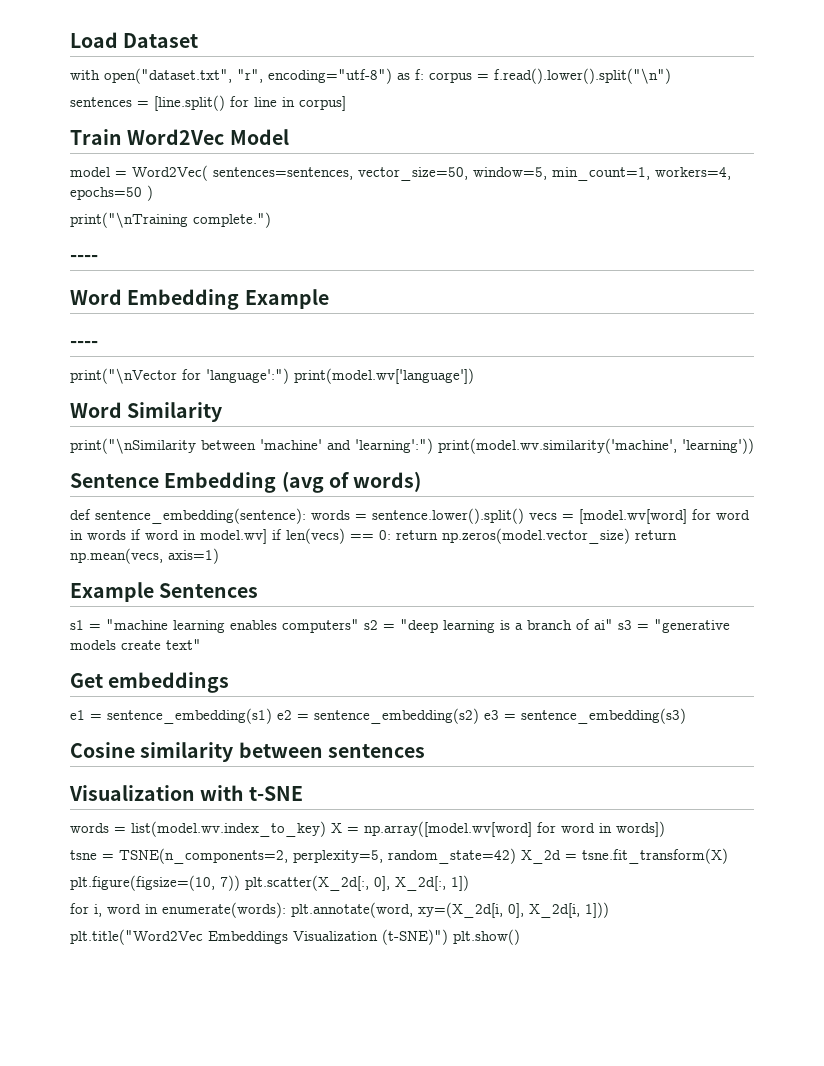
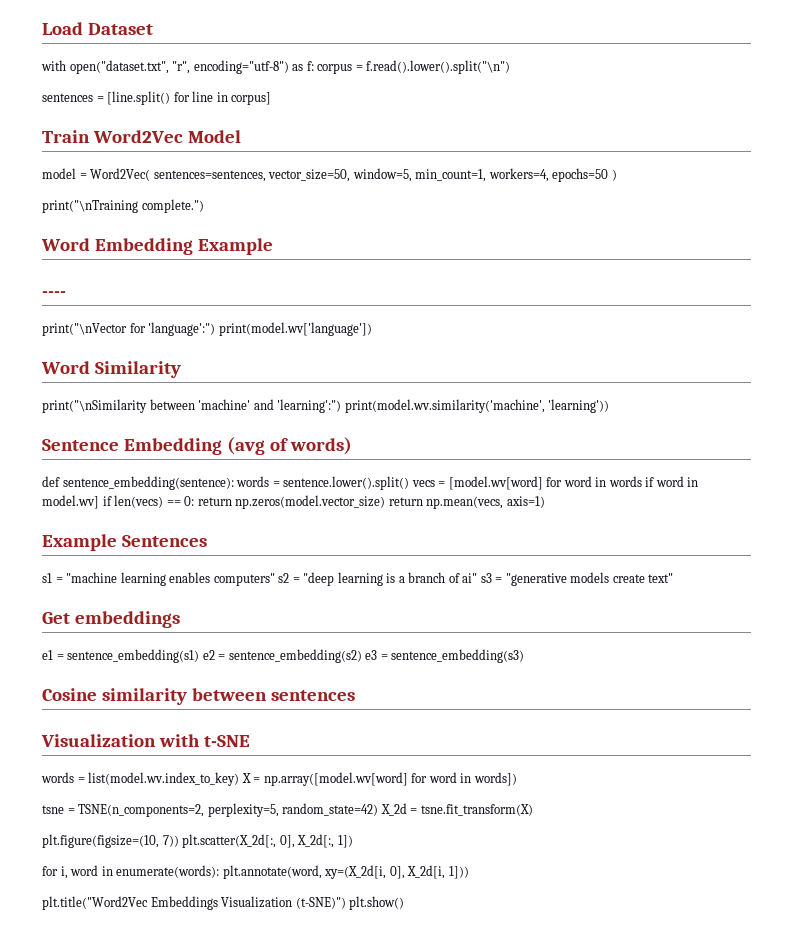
  print("\nTraining complete.")
- ----

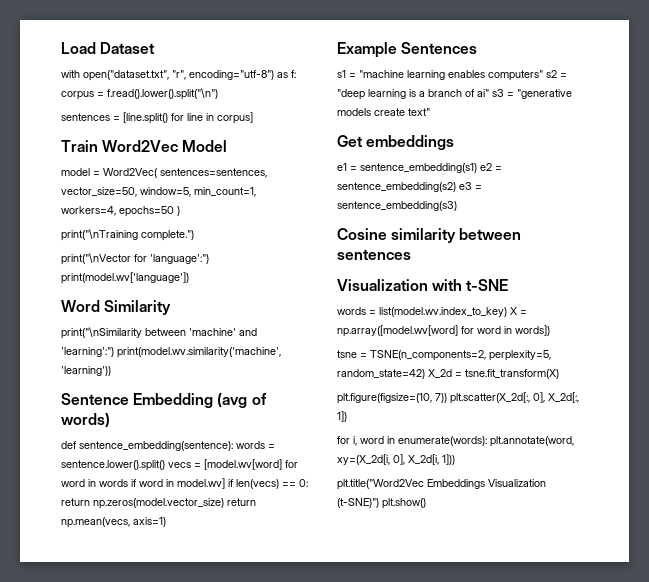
- Word Embedding Example
- ----

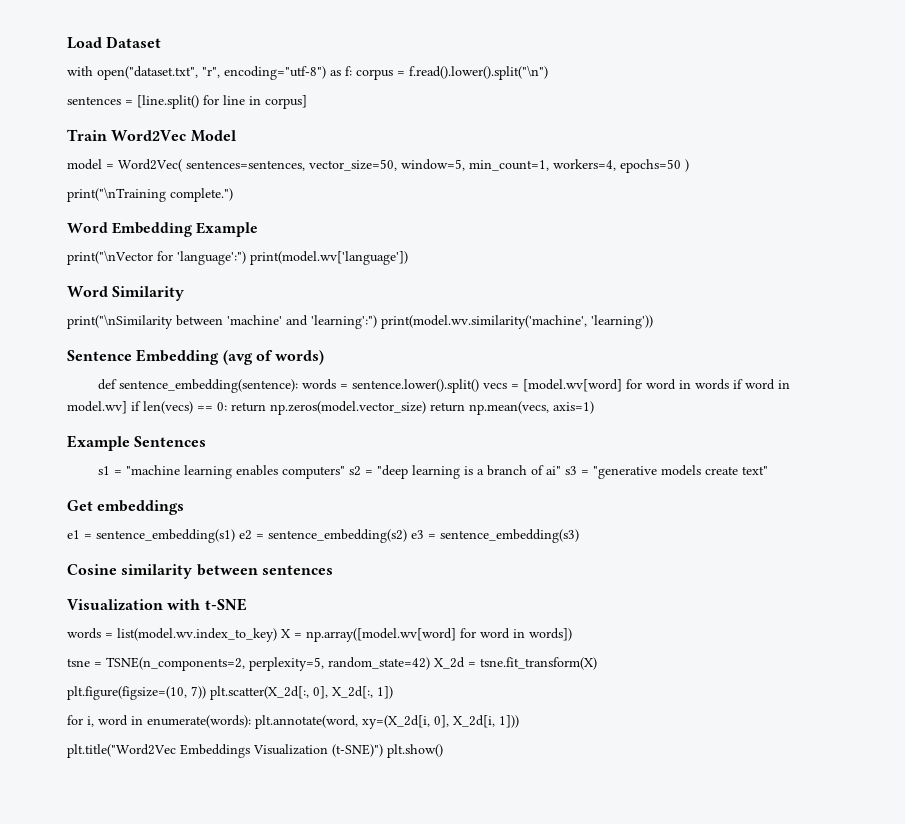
+ Word Embedding Example

